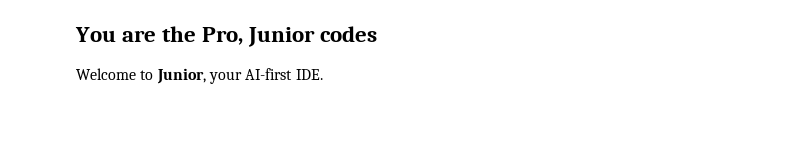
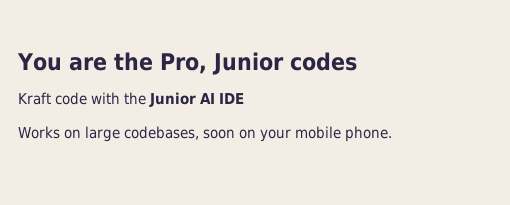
- Welcome to Junior, your AI-first IDE.
+ Kraft code with the Junior AI IDE
+ Works on large codebases, soon on your mobile phone.

